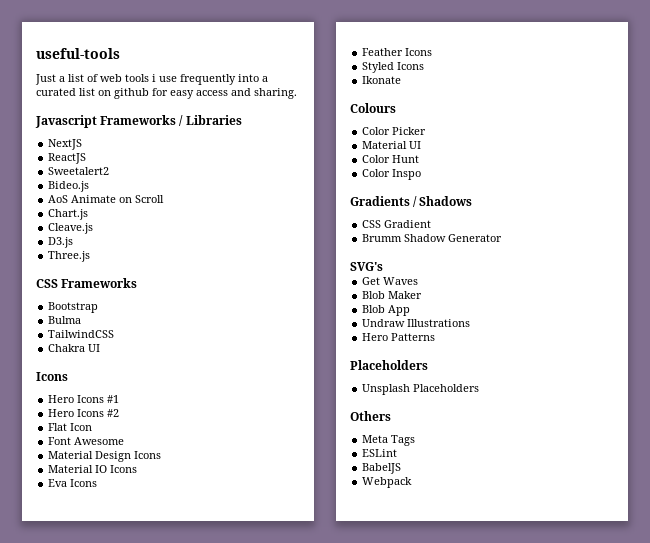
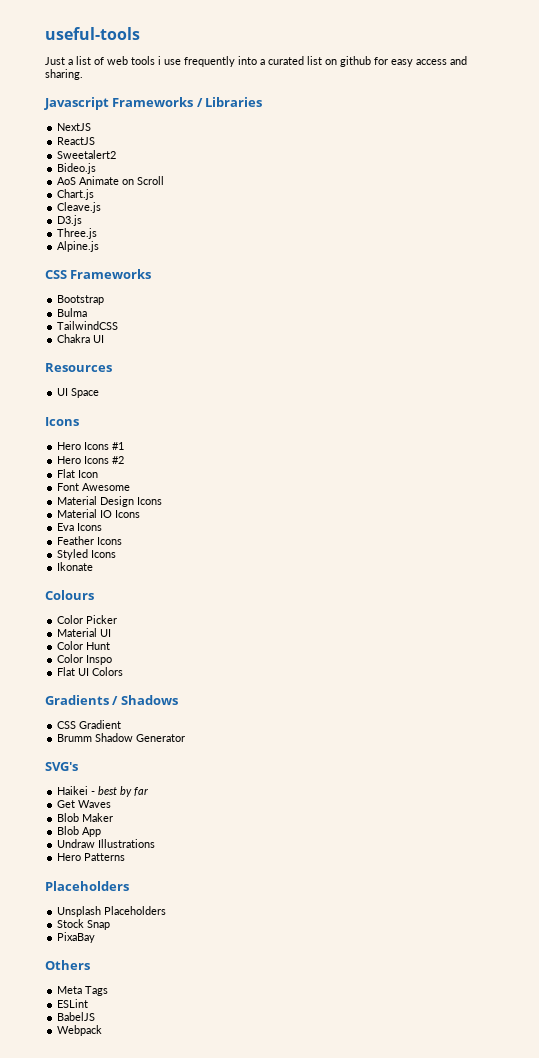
+ Alpine.js
+ Resources
+ UI Space
+ Flat UI Colors
+ Haikei - best by far
+ Stock Snap
+ PixaBay

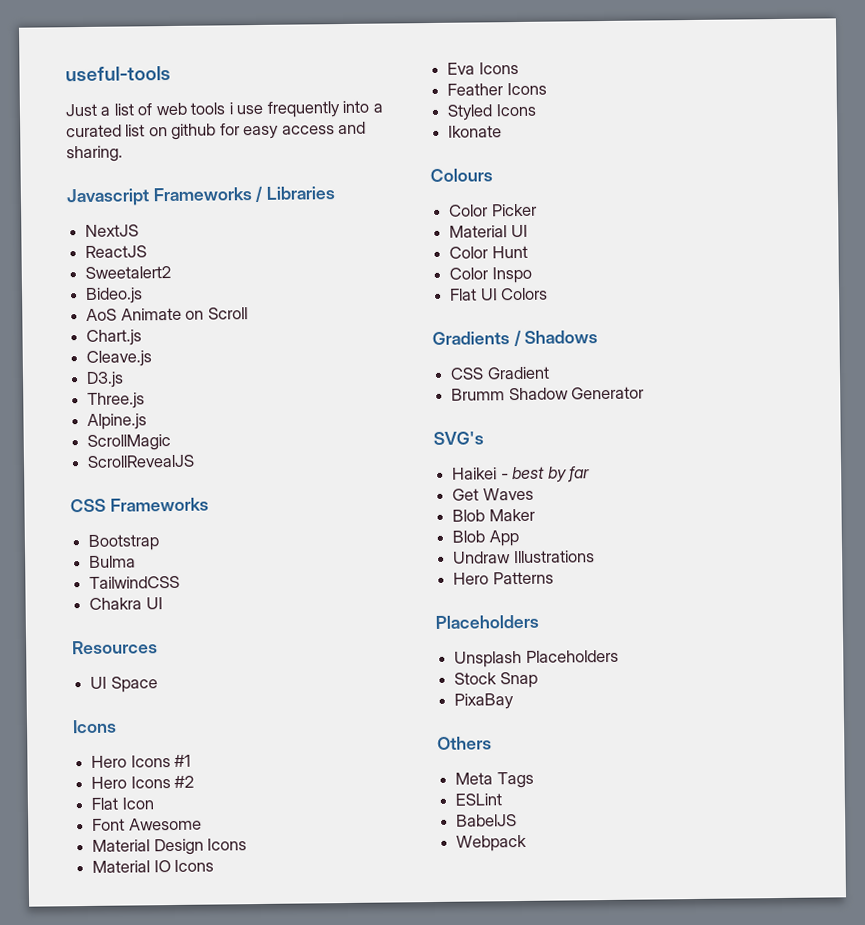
+ ScrollMagic
+ ScrollRevealJS

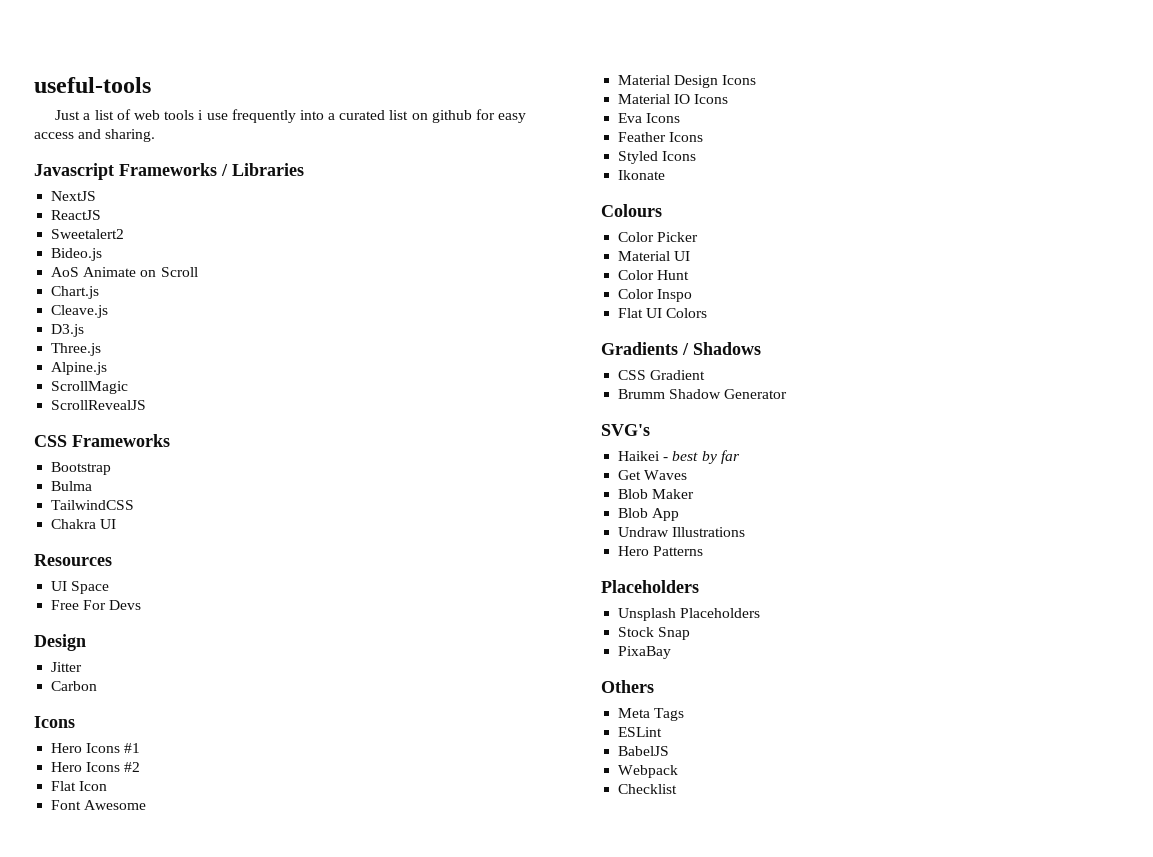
+ Free For Devs
+ Design
+ Jitter
+ Carbon
+ Checklist

